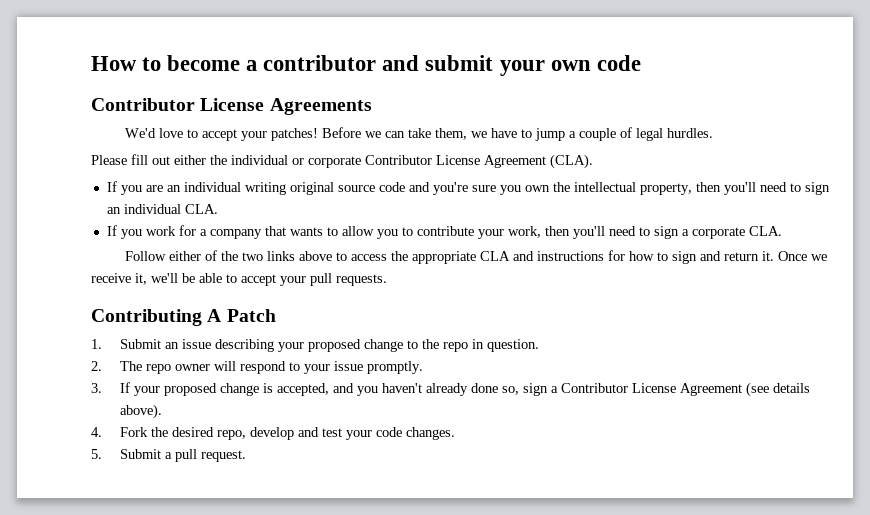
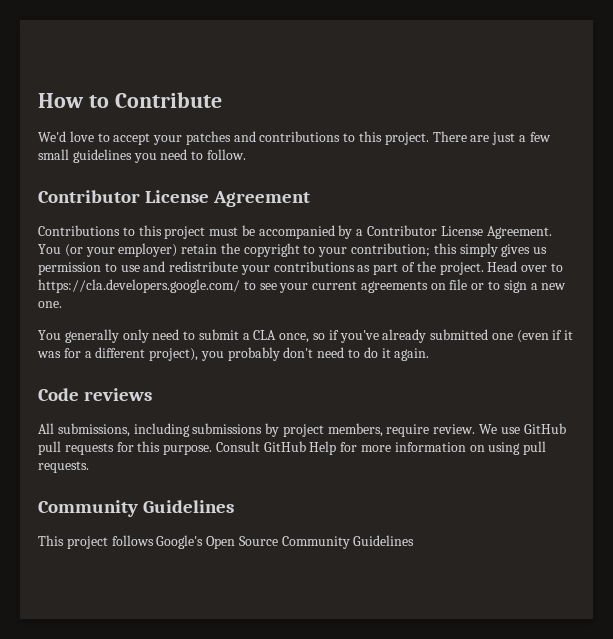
- How to become a contributor and submit your own code
- Contributor License Agreements
+ How to Contribute
- We'd love to accept your patches! Before we can take them, we have to jump a couple of legal hurdles.
- Please fill out either the individual or corporate Contributor License Agreement (CLA).
- If you are an individual writing original source code and you're sure you own the intellectual property, then you'll need to sign an individual CLA.
- If you work for a company that wants to allow you to contribute your work, then you'll need to sign a corporate CLA.
- Follow either of the two links above to access the appropriate CLA and instructions for how to sign and return it. Once we receive it, we'll be able to accept your pull requests.
- Contributing A Patch
- 1. Submit an issue describing your proposed change to the repo in question.
- 2. The repo owner will respond to your issue promptly.
- 3. If your proposed change is accepted, and you haven't already done so, sign a Contributor License Agreement (see details above).
- 4. Fork the desired repo, develop and test your code changes.
- 5. Submit a pull request.
+ We'd love to accept your patches and contributions to this project. There are just a few small guidelines you need to follow.
+ Contributor License Agreement
+ Contributions to this project must be accompanied by a Contributor License Agreement. You (or your employer) retain the copyright to your contribution; this simply gives us permission to use and redistribute your contributions as part of the project. Head over to https://cla.developers.google.com/ to see your current agreements on file or to sign a new one.
+ You generally only need to submit a CLA once, so if you've already submitted one (even if it was for a different project), you probably don't need to do it again.
+ Code reviews
+ All submissions, including submissions by project members, require review. We use GitHub pull requests for this purpose. Consult GitHub Help for more information on using pull requests.
+ Community Guidelines
+ This project follows Google's Open Source Community Guidelines

